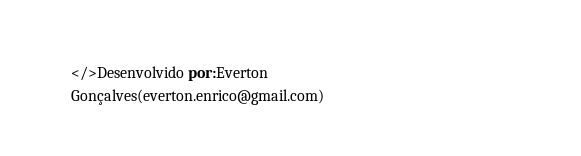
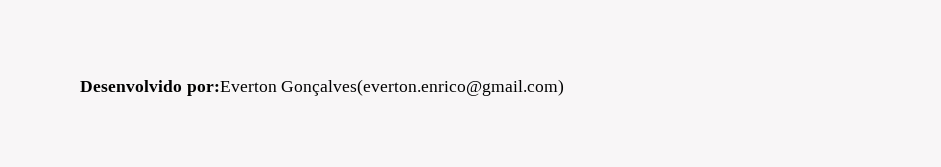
- </>Desenvolvido por:Everton Gonçalves(everton.enrico@gmail.com)
+ Desenvolvido por:Everton Gonçalves(everton.enrico@gmail.com)

